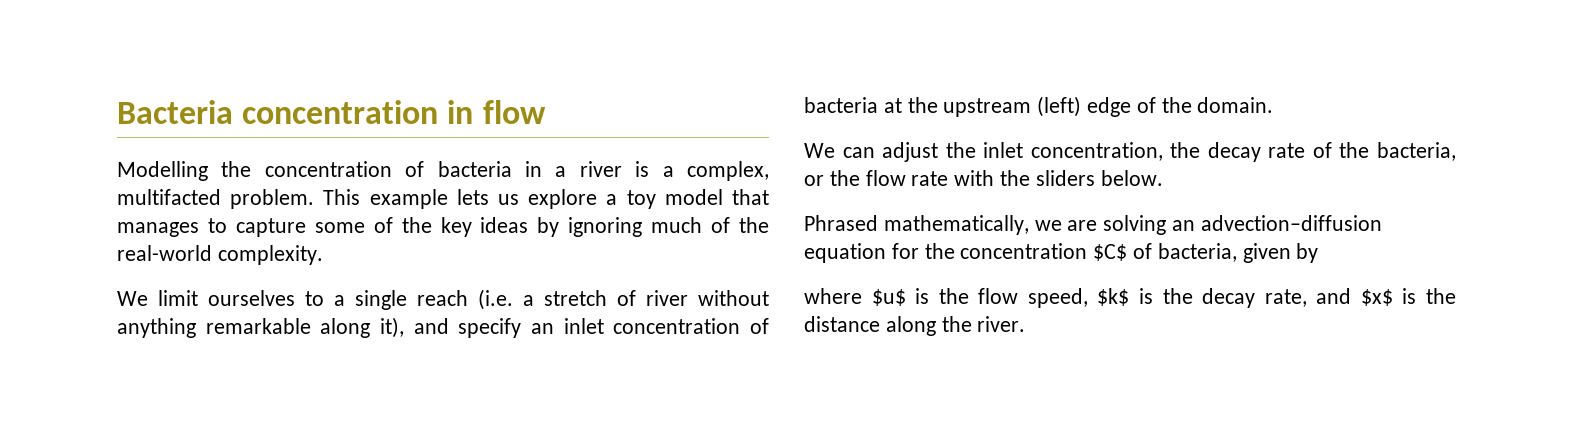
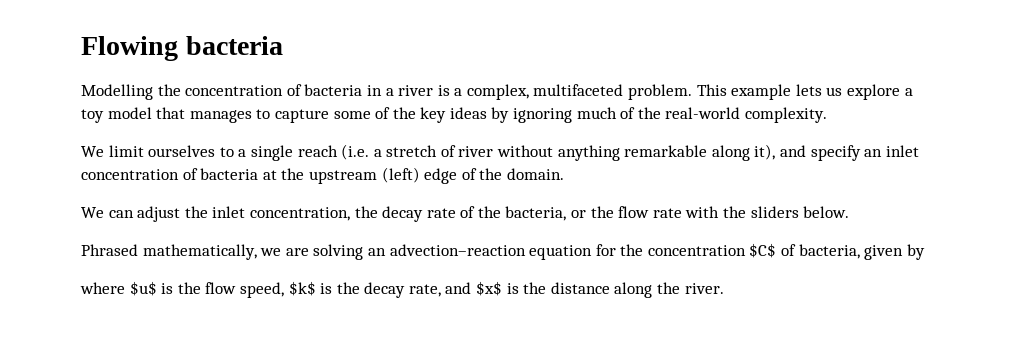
- Bacteria concentration in flow
+ Flowing bacteria
- Modelling the concentration of bacteria in a river is a complex, multifacted problem.
+ Modelling the concentration of bacteria in a river is a complex, multifaceted problem.
- Phrased mathematically, we are solving an advection–diffusion equation for the concentration $C$ of bacteria, given by
+ Phrased mathematically, we are solving an advection–reaction equation for the concentration $C$ of bacteria, given by

